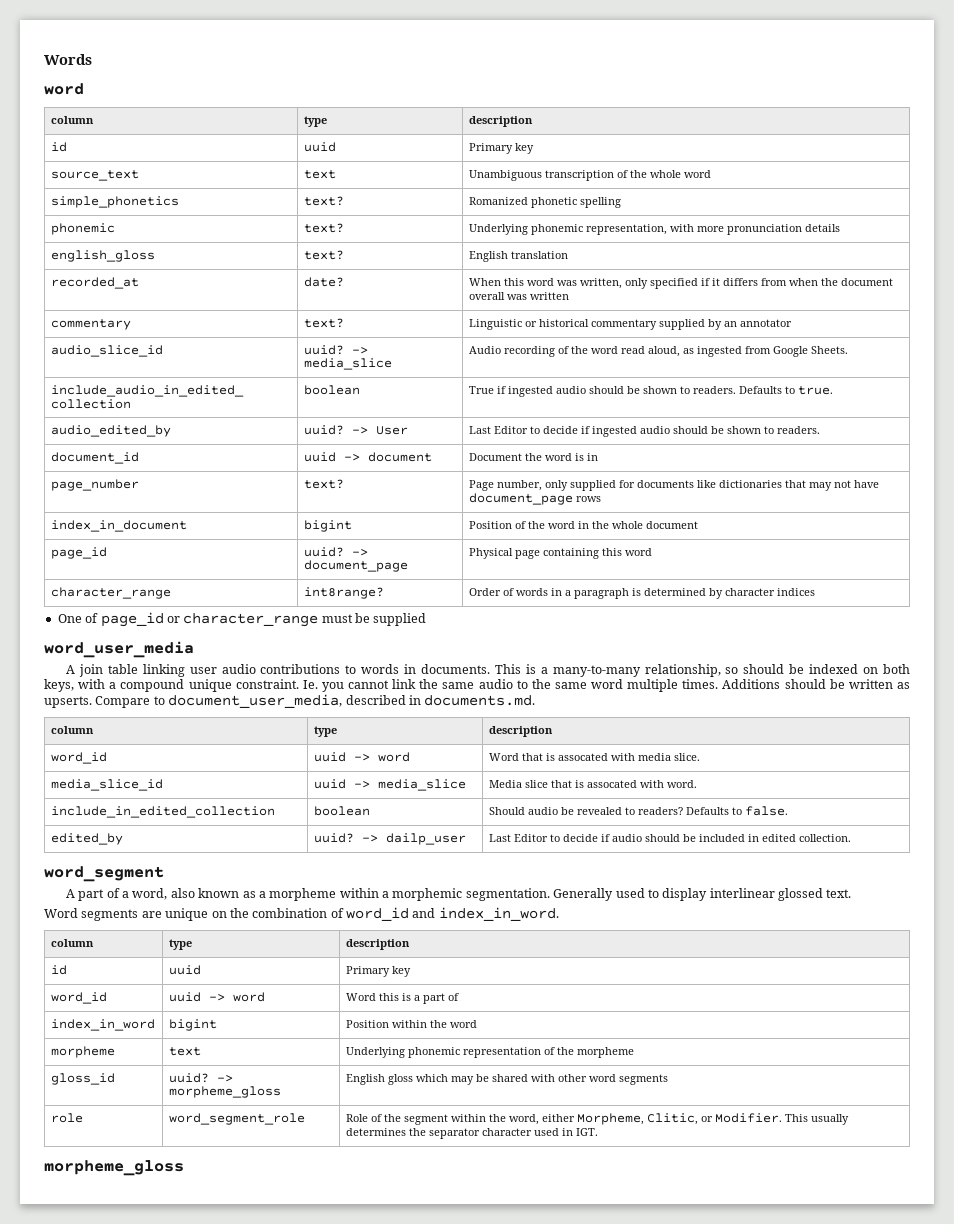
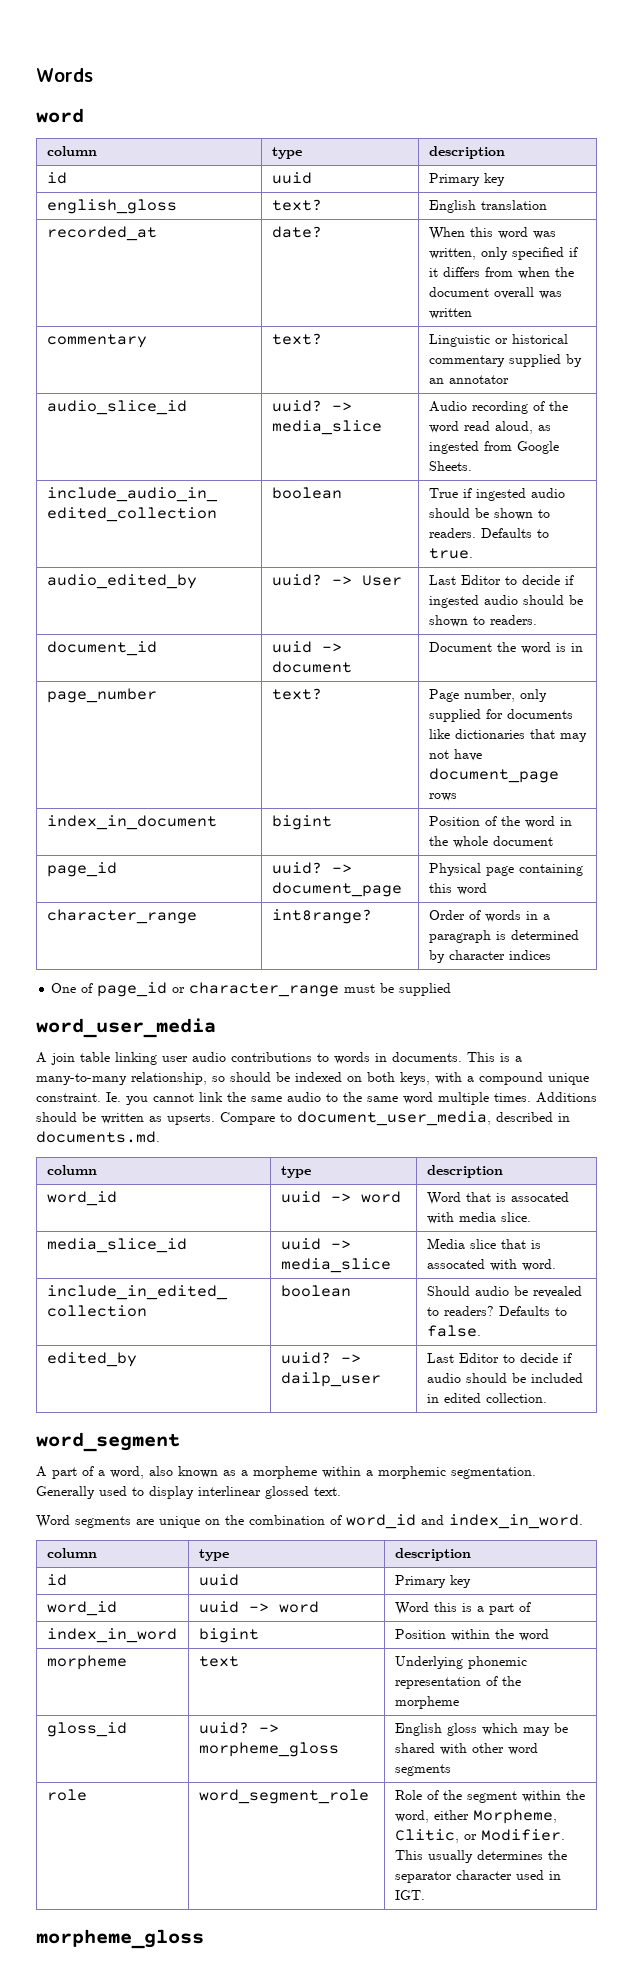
- source_text | text | Unambiguous transcription of the whole word
- simple_phonetics | text? | Romanized phonetic spelling
- phonemic | text? | Underlying phonemic representation, with more pronunciation details

